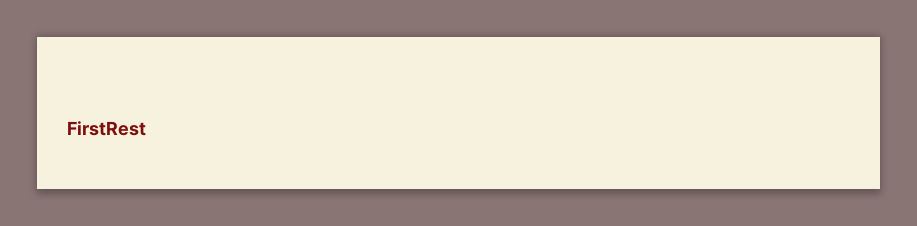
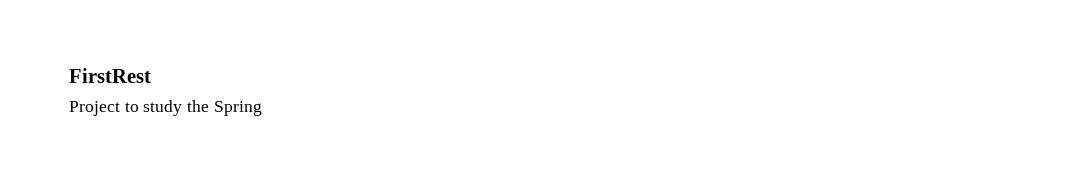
+ Project to study the Spring

